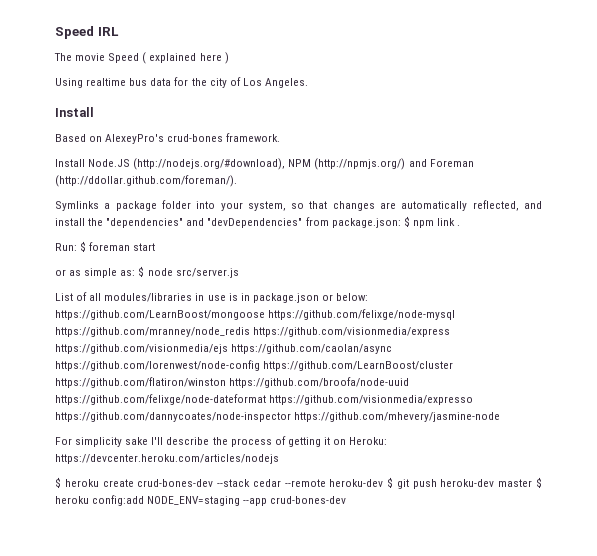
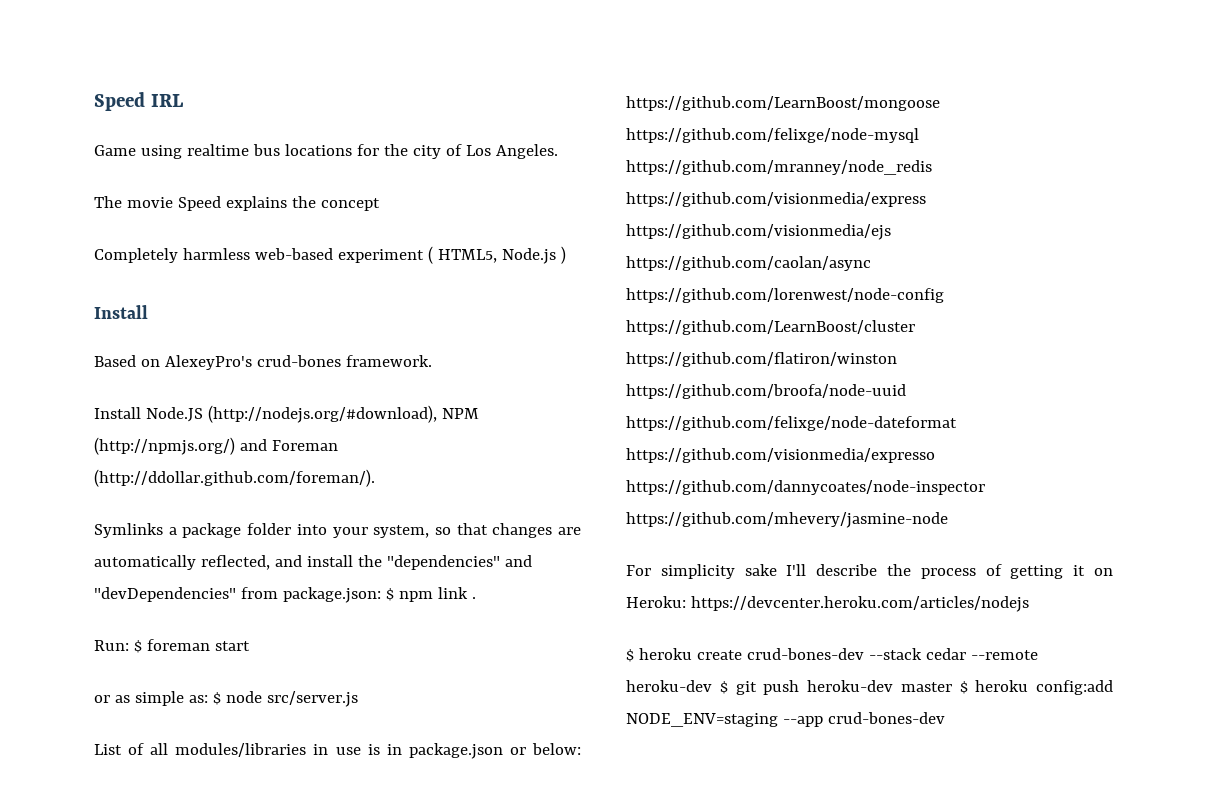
- The movie Speed ( explained here )
- Using realtime bus data for the city of Los Angeles.
+ Game using realtime bus locations for the city of Los Angeles.
+ The movie Speed explains the concept
+ Completely harmless web-based experiment ( HTML5, Node.js )

